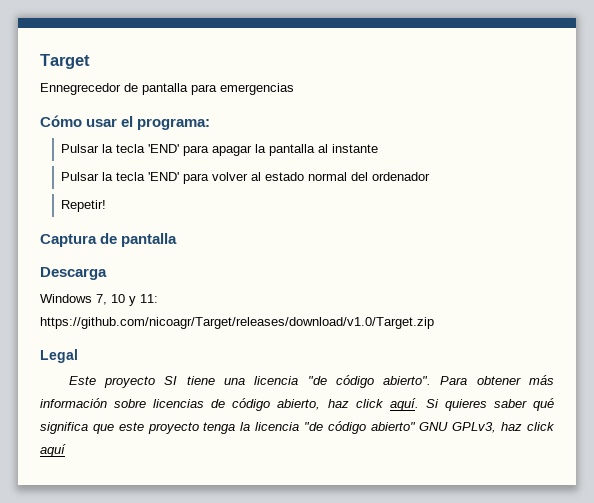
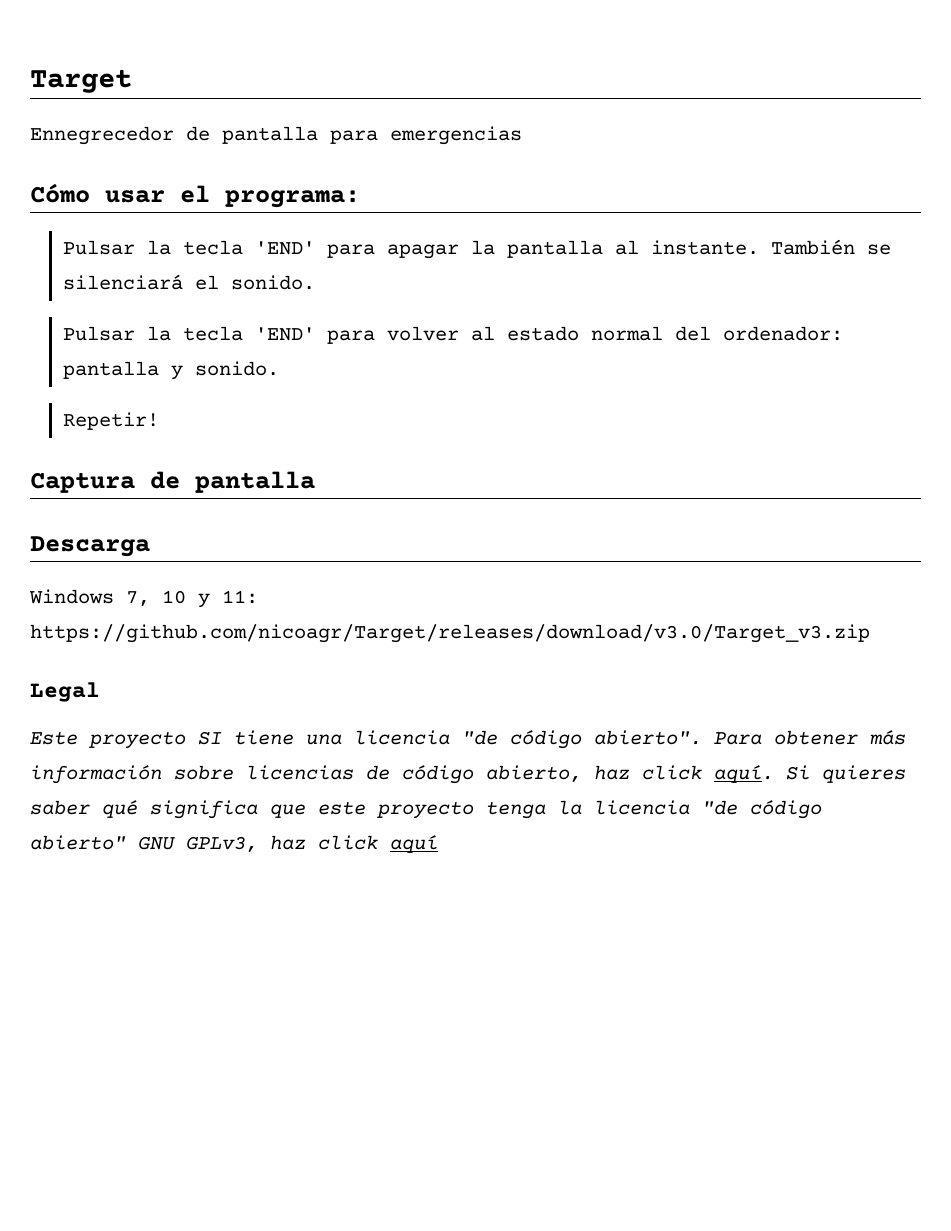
- Pulsar la tecla 'END' para apagar la pantalla al instante
+ Pulsar la tecla 'END' para apagar la pantalla al instante. También se silenciará el sonido.
- Pulsar la tecla 'END' para volver al estado normal del ordenador
+ Pulsar la tecla 'END' para volver al estado normal del ordenador: pantalla y sonido.
- Windows 7, 10 y 11: https://github.com/nicoagr/Target/releases/download/v1.0/Target.zip
+ Windows 7, 10 y 11: https://github.com/nicoagr/Target/releases/download/v3.0/Target_v3.zip

